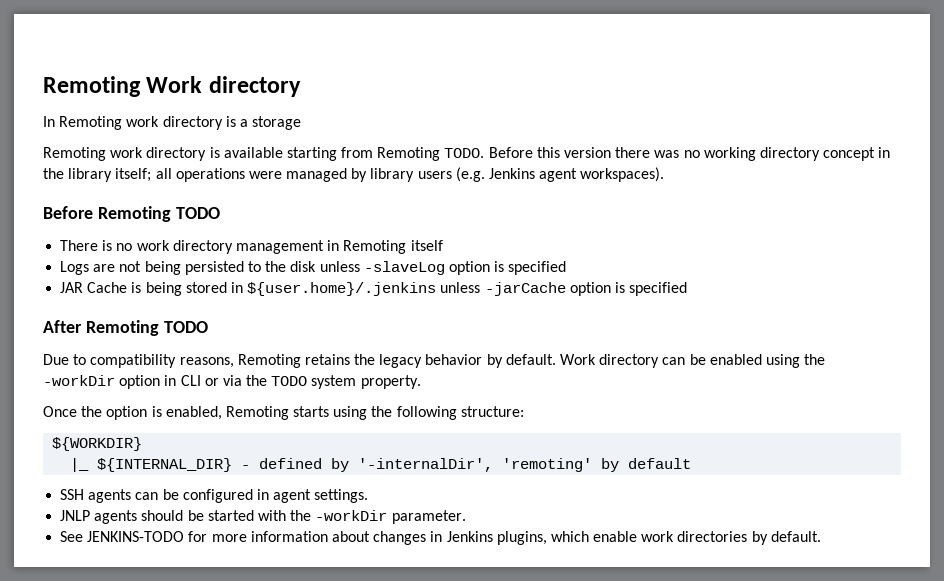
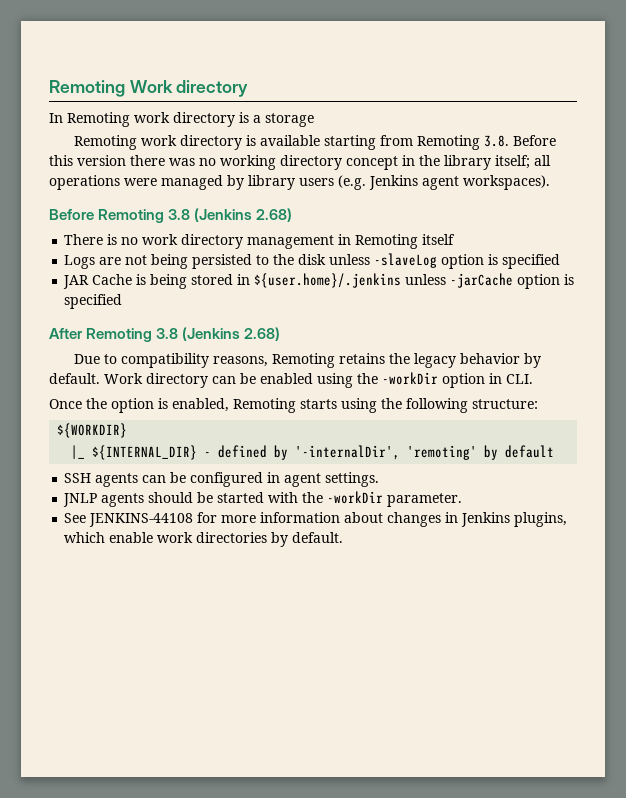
- Remoting work directory is available starting from Remoting TODO. Before this version there was no working directory concept in the library itself; all operations were managed by library users (e.g. Jenkins agent workspaces).
+ Remoting work directory is available starting from Remoting 3.8. Before this version there was no working directory concept in the library itself; all operations were managed by library users (e.g. Jenkins agent workspaces).
- Before Remoting TODO
+ Before Remoting 3.8 (Jenkins 2.68)
- After Remoting TODO
+ After Remoting 3.8 (Jenkins 2.68)
- Work directory can be enabled using the -workDir option in CLI or via the TODO system property.
+ Work directory can be enabled using the -workDir option in CLI.
- See JENKINS-TODO for more information about changes in Jenkins plugins, which enable work directories by default.
+ See JENKINS-44108 for more information about changes in Jenkins plugins, which enable work directories by default.

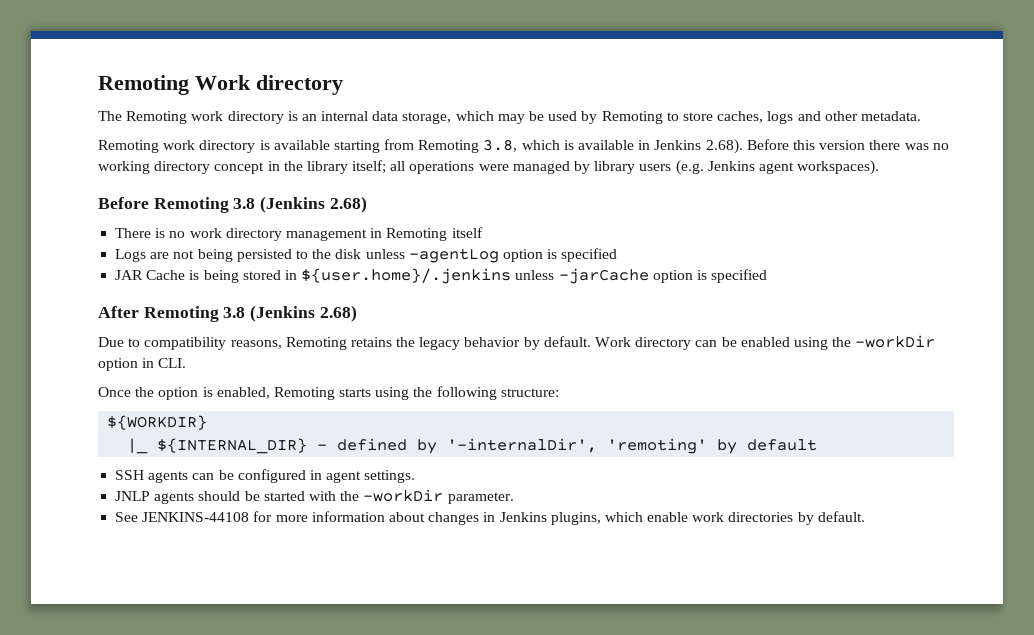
- In Remoting work directory is a storage
+ The Remoting work directory is an internal data storage, which may be used by Remoting to store caches, logs and other metadata.
- Remoting work directory is available starting from Remoting 3.8. Before this version there was no working directory concept in the library itself; all operations were managed by library users (e.g. Jenkins agent workspaces).
+ Remoting work directory is available starting from Remoting 3.8, which is available in Jenkins 2.68). Before this version there was no working directory concept in the library itself; all operations were managed by library users (e.g. Jenkins agent workspaces).
- Logs are not being persisted to the disk unless -slaveLog option is specified
+ Logs are not being persisted to the disk unless -agentLog option is specified

